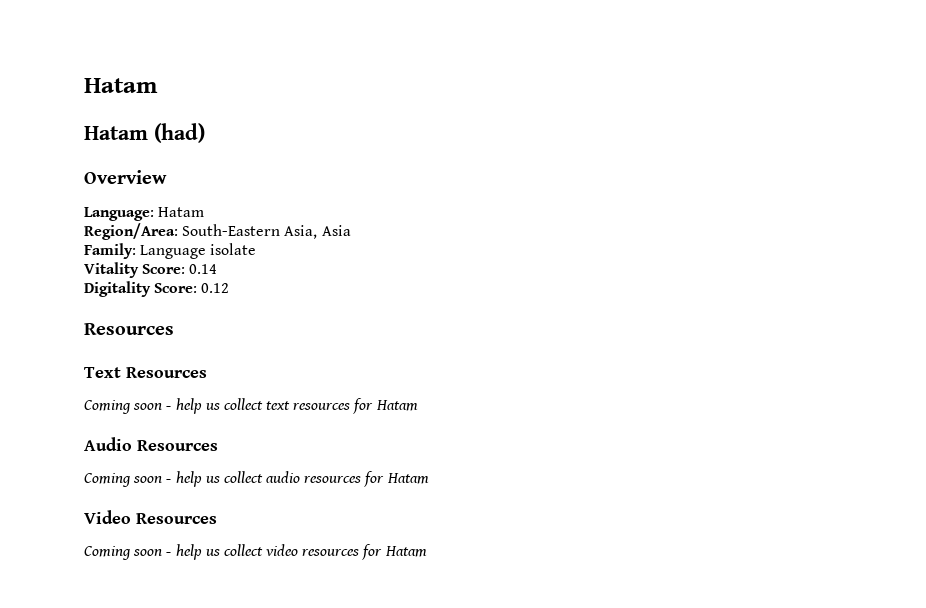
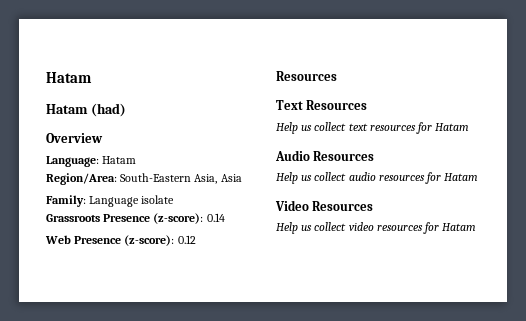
- Vitality Score: 0.14
- Digitality Score: 0.12
+ Grassroots Presence (z-score): 0.14
+ Web Presence (z-score): 0.12
- Coming soon - help us collect text resources for Hatam
+ Help us collect text resources for Hatam
- Coming soon - help us collect audio resources for Hatam
+ Help us collect audio resources for Hatam
- Coming soon - help us collect video resources for Hatam
+ Help us collect video resources for Hatam

